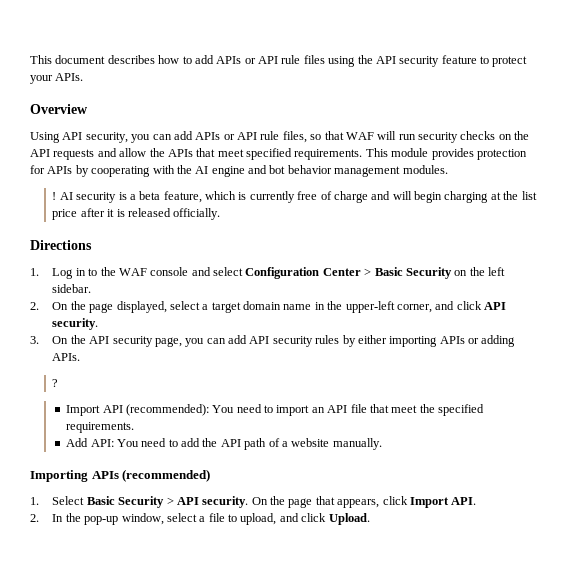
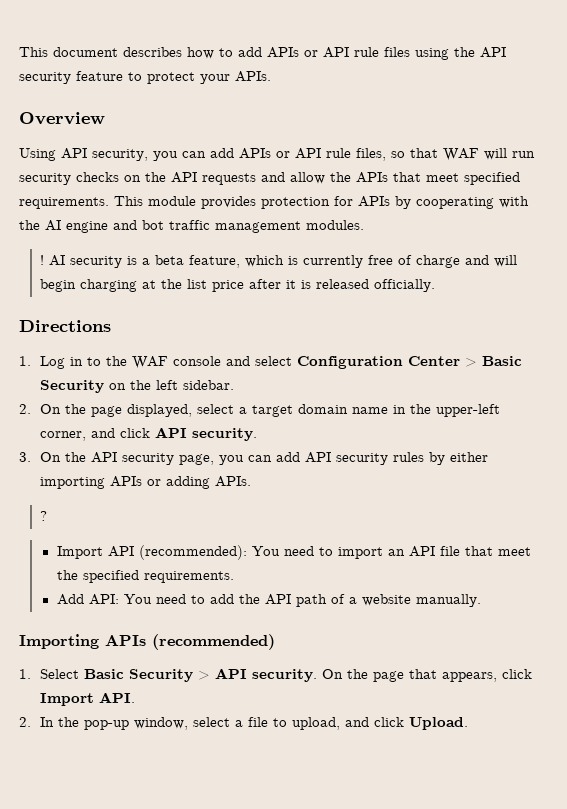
- This module provides protection for APIs by cooperating with the AI engine and bot behavior management modules.
+ This module provides protection for APIs by cooperating with the AI engine and bot traffic management modules.

